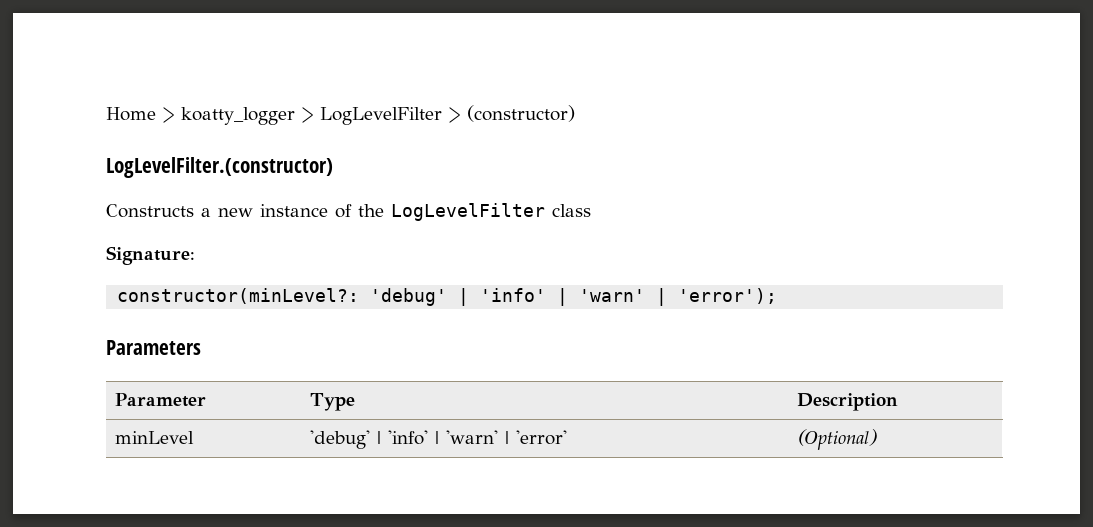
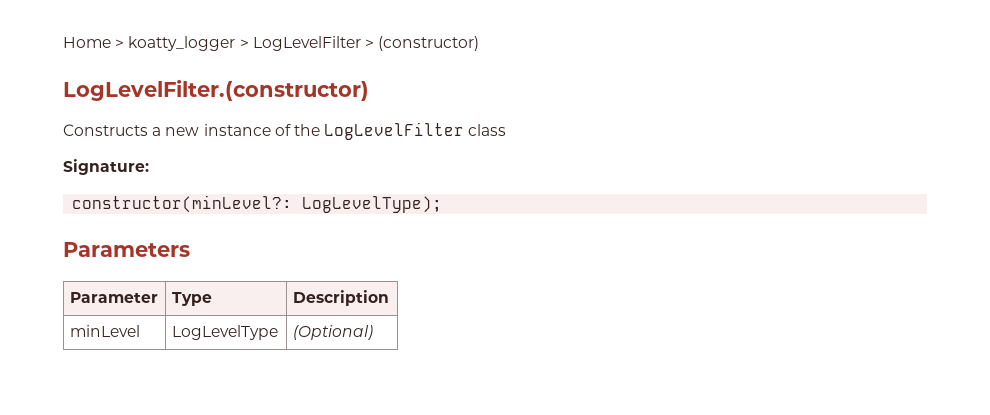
- constructor(minLevel?: 'debug' | 'info' | 'warn' | 'error');
+ constructor(minLevel?: LogLevelType);
- minLevel | 'debug' | 'info' | 'warn' | 'error' | (Optional)
+ minLevel | LogLevelType | (Optional)

